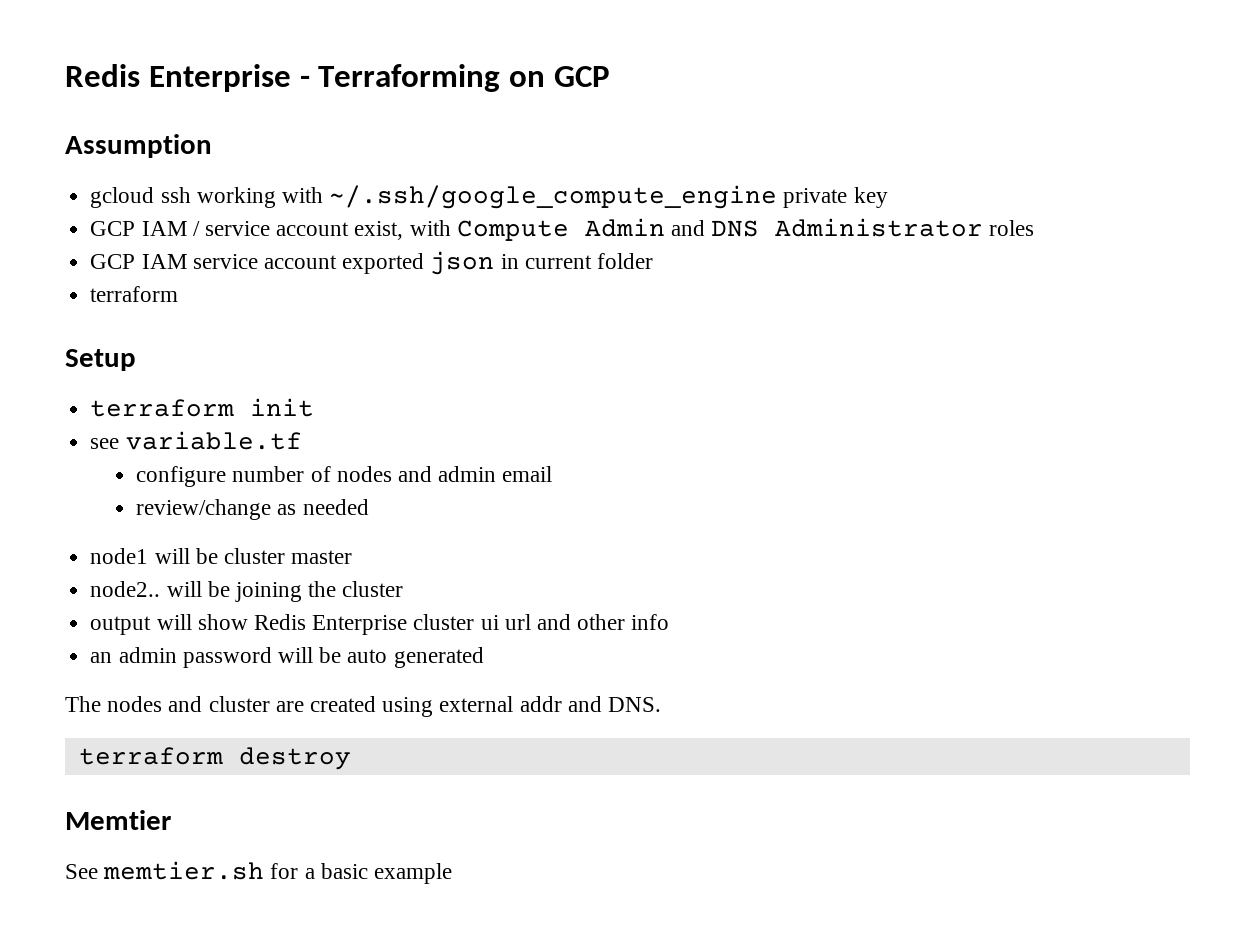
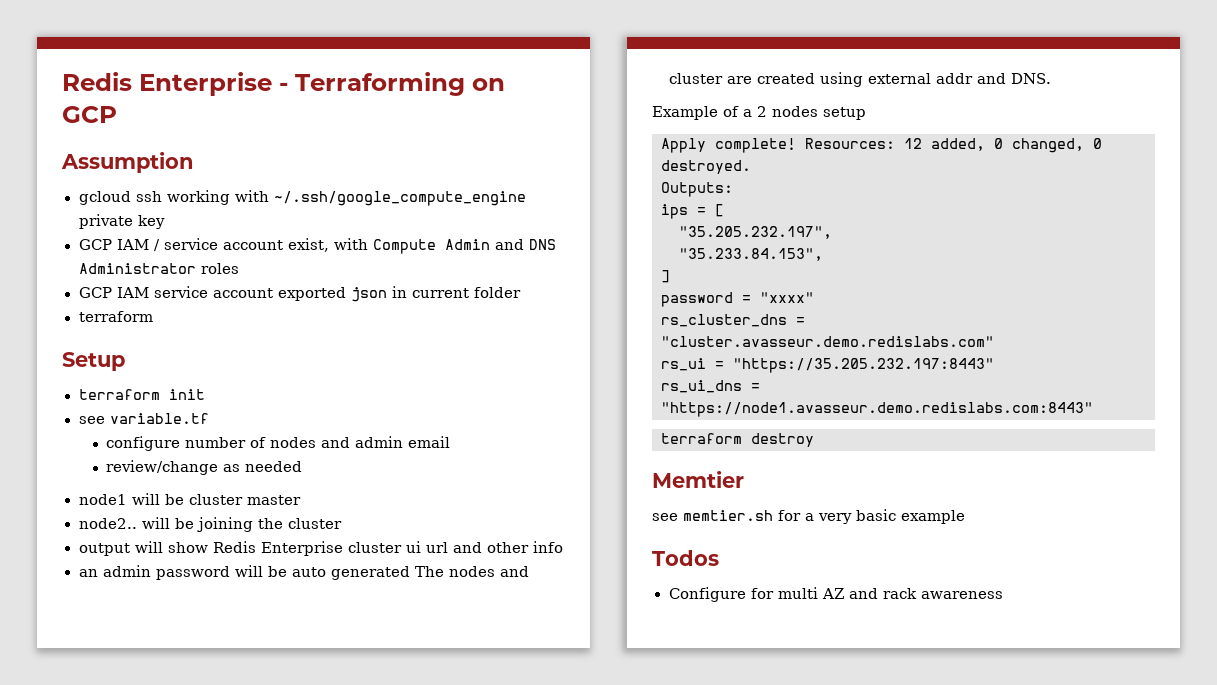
- an admin password will be auto generated
- The nodes and cluster are created using external addr and DNS.
+ an admin password will be auto generated The nodes and cluster are created using external addr and DNS.
+ Example of a 2 nodes setup
+ Apply complete! Resources: 12 added, 0 changed, 0 destroyed.
+ Outputs:
+ ips = [
+ "35.205.232.197",
+ "35.233.84.153",
+ ]
+ password = "xxxx"
+ rs_cluster_dns = "cluster.avasseur.demo.redislabs.com"
+ rs_ui = "https://35.205.232.197:8443"
+ rs_ui_dns = "https://node1.avasseur.demo.redislabs.com:8443"
- See memtier.sh for a basic example
+ see memtier.sh for a very basic example
+ Todos
+ Configure for multi AZ and rack awareness

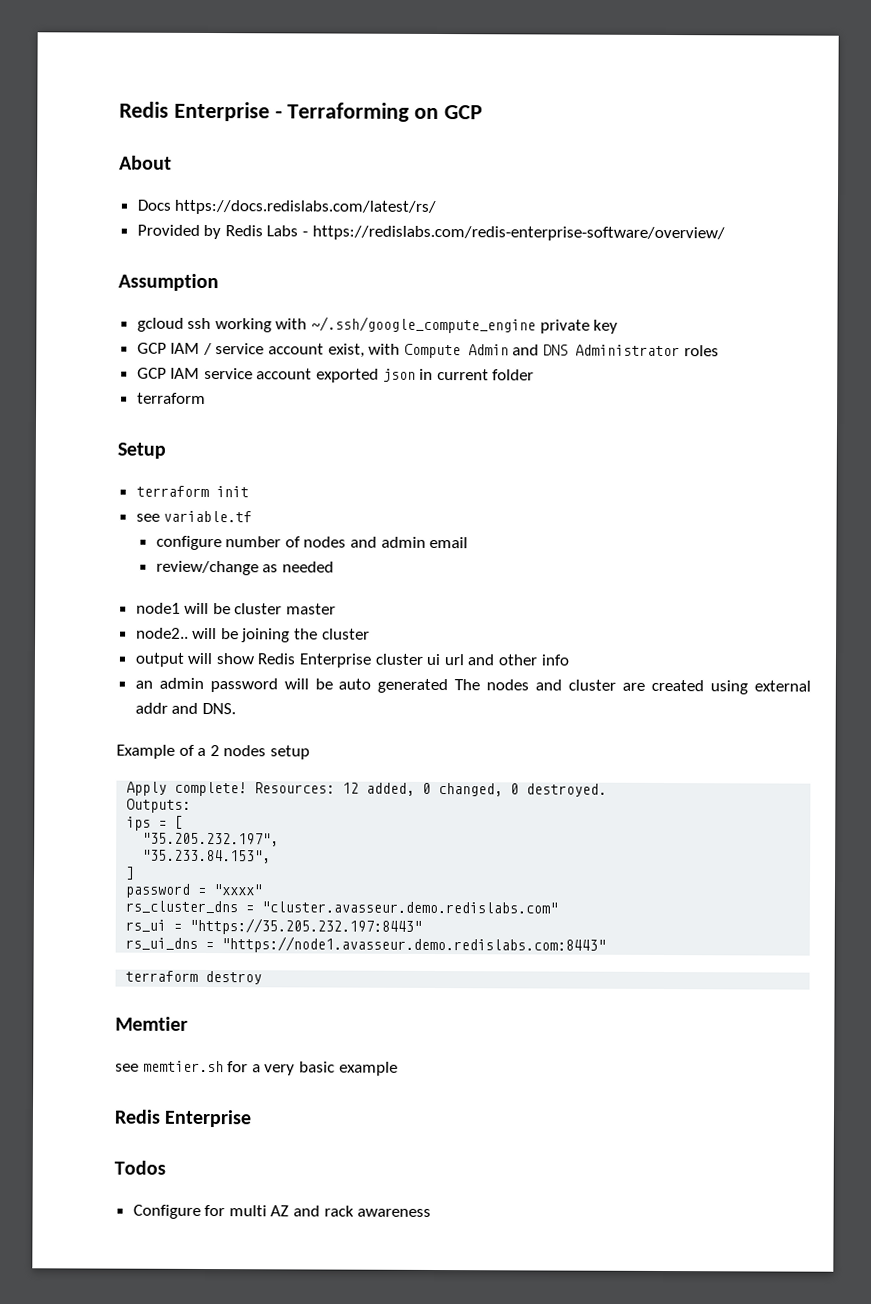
+ About
+ Docs https://docs.redislabs.com/latest/rs/
+ Provided by Redis Labs - https://redislabs.com/redis-enterprise-software/overview/
  see memtier.sh for a very basic example
+ Redis Enterprise

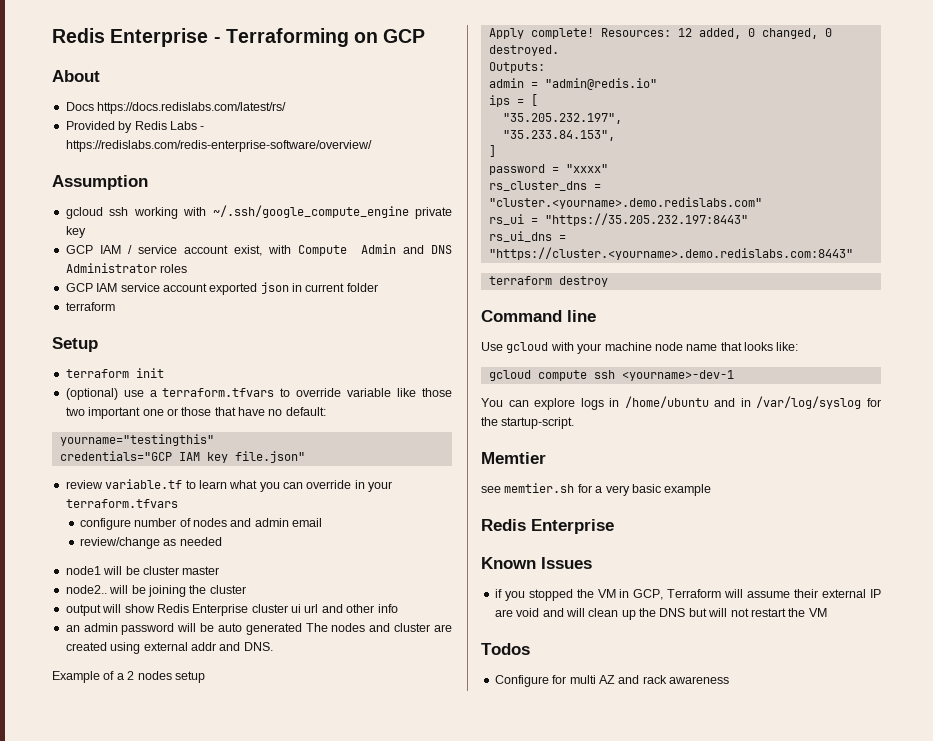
- see variable.tf
+ (optional) use a terraform.tfvars to override variable like those two important one or those that have no default:
+ yourname="testingthis"
+ credentials="GCP IAM key file.json"
+ review variable.tf to learn what you can override in your terraform.tfvars
+ admin = "admin@redis.io"
- rs_cluster_dns = "cluster.avasseur.demo.redislabs.com"
+ rs_cluster_dns = "cluster.<yourname>.demo.redislabs.com"
- rs_ui_dns = "https://node1.avasseur.demo.redislabs.com:8443"
+ rs_ui_dns = "https://cluster.<yourname>.demo.redislabs.com:8443"
+ Command line
+ Use gcloud with your machine node name that looks like:
+ gcloud compute ssh <yourname>-dev-1
+ You can explore logs in /home/ubuntu and in /var/log/syslog for the startup-script.
+ Known Issues
+ if you stopped the VM in GCP, Terraform will assume their external IP are void and will clean up the DNS but will not restart the VM

